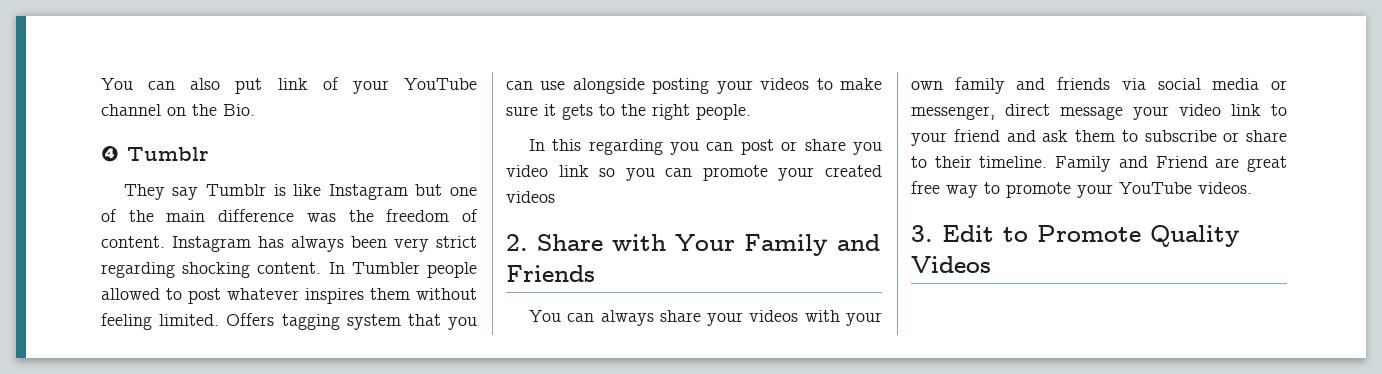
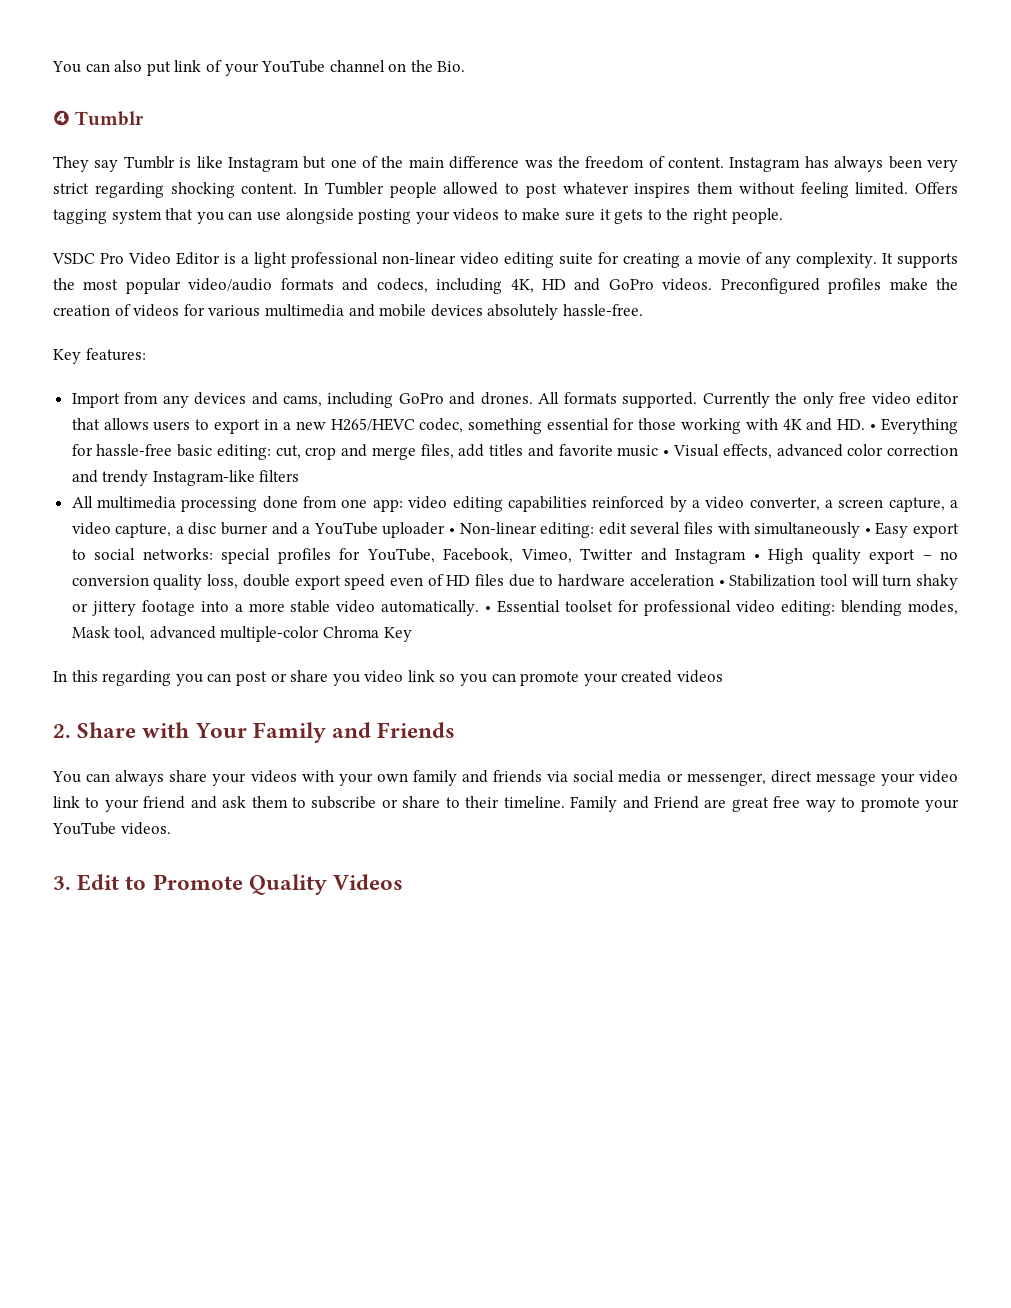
+ VSDC Pro Video Editor is a light professional non-linear video editing suite for creating a movie of any complexity. It supports the most popular video/audio formats and codecs, including 4K, HD and GoPro videos. Preconfigured profiles make the creation of videos for various multimedia and mobile devices absolutely hassle-free.
+ Key features:
+ Import from any devices and cams, including GoPro and drones. All formats supported. Сurrently the only free video editor that allows users to export in a new H265/HEVC codec, something essential for those working with 4K and HD. • Everything for hassle-free basic editing: cut, crop and merge files, add titles and favorite music • Visual effects, advanced color correction and trendy Instagram-like filters
+ All multimedia processing done from one app: video editing capabilities reinforced by a video converter, a screen capture, a video capture, a disc burner and a YouTube uploader • Non-linear editing: edit several files with simultaneously • Easy export to social networks: special profiles for YouTube, Facebook, Vimeo, Twitter and Instagram • High quality export – no conversion quality loss, double export speed even of HD files due to hardware acceleration • Stabilization tool will turn shaky or jittery footage into a more stable video automatically. • Essential toolset for professional video editing: blending modes, Mask tool, advanced multiple-color Chroma Key

